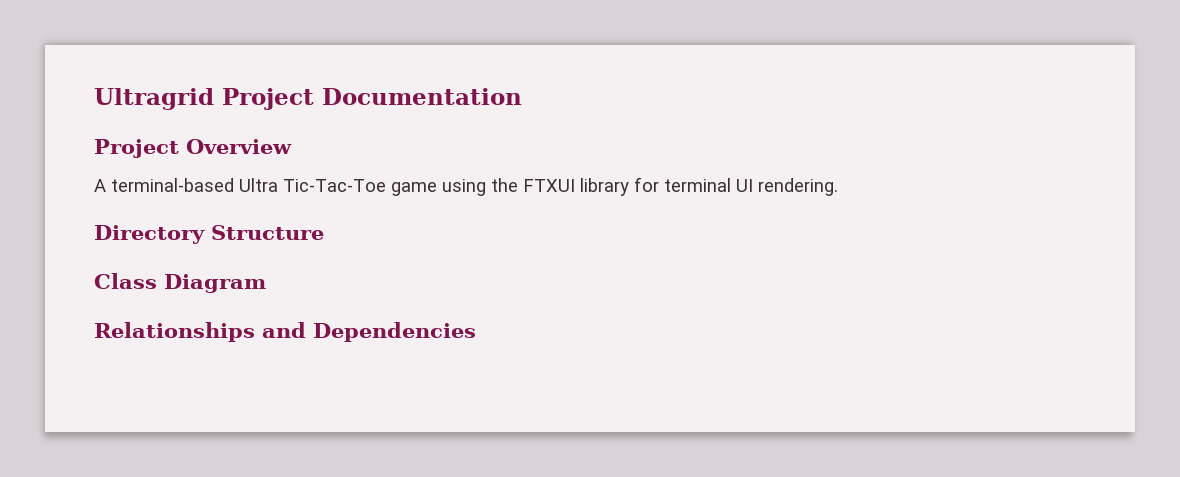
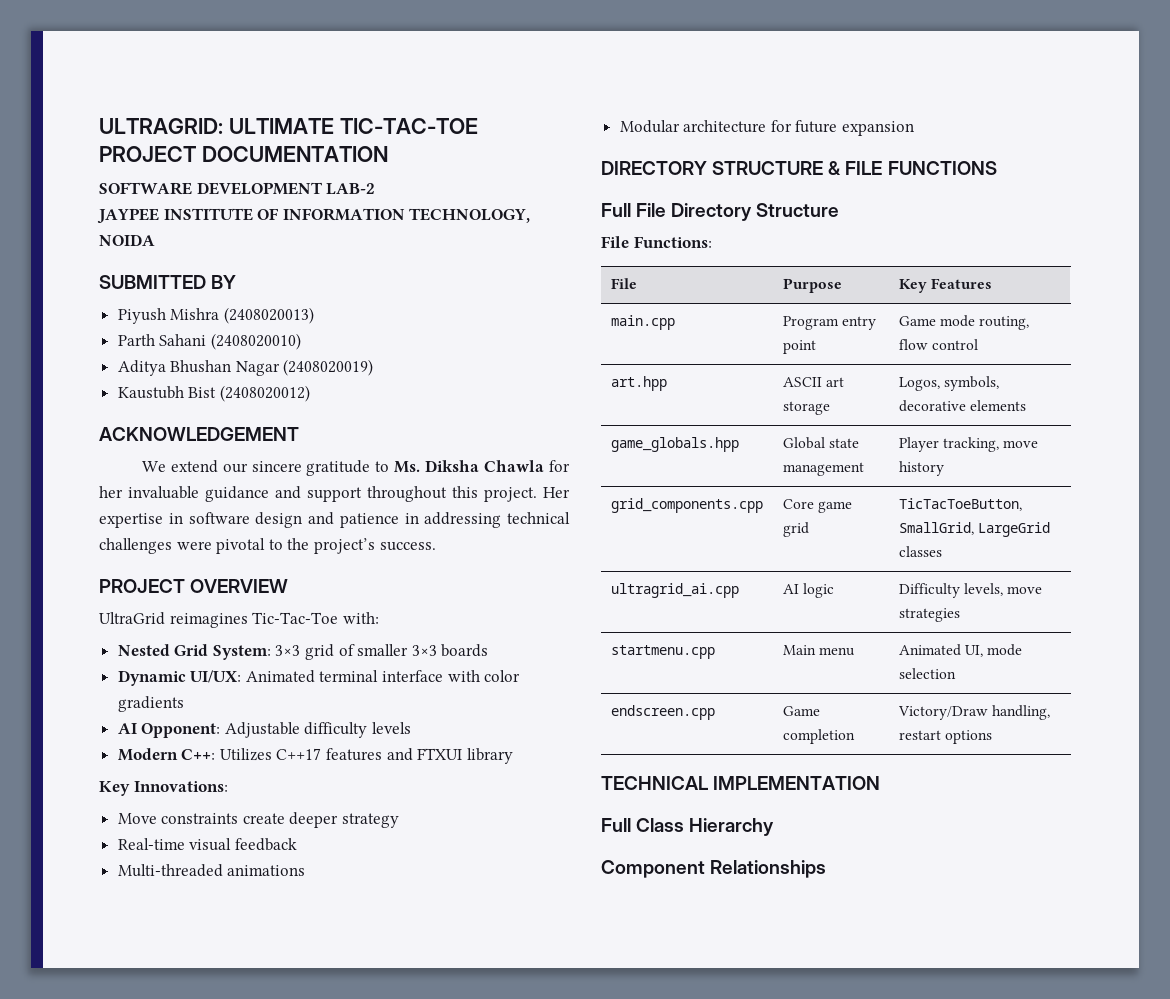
- Ultragrid Project Documentation
- Project Overview
- A terminal-based Ultra Tic-Tac-Toe game using the FTXUI library for terminal UI rendering.
- Directory Structure
- Class Diagram
- Relationships and Dependencies
+ ULTRAGRID: ULTIMATE TIC-TAC-TOE PROJECT DOCUMENTATION
+ SOFTWARE DEVELOPMENT LAB-2
+ JAYPEE INSTITUTE OF INFORMATION TECHNOLOGY, NOIDA
+ SUBMITTED BY
+ Piyush Mishra (2408020013)
+ Parth Sahani (2408020010)
+ Aditya Bhushan Nagar (2408020019)
+ Kaustubh Bist (2408020012)
+ ACKNOWLEDGEMENT
+ We extend our sincere gratitude to Ms. Diksha Chawla for her invaluable guidance and support throughout this project. Her expertise in software design and patience in addressing technical challenges were pivotal to the project’s success.
+ PROJECT OVERVIEW
+ UltraGrid reimagines Tic-Tac-Toe with:
+ Nested Grid System: 3×3 grid of smaller 3×3 boards
+ Dynamic UI/UX: Animated terminal interface with color gradients
+ AI Opponent: Adjustable difficulty levels
+ Modern C++: Utilizes C++17 features and FTXUI library
+ Key Innovations:
+ Move constraints create deeper strategy
+ Real-time visual feedback
+ Multi-threaded animations
+ Modular architecture for future expansion
+ DIRECTORY STRUCTURE & FILE FUNCTIONS
+ Full File Directory Structure
+ File Functions:
+ File | Purpose | Key Features
+ main.cpp | Program entry point | Game mode routing, flow control
+ art.hpp | ASCII art storage | Logos, symbols, decorative elements
+ game_globals.hpp | Global state management | Player tracking, move history
+ grid_components.cpp | Core game grid | TicTacToeButton, SmallGrid, LargeGrid classes
+ ultragrid_ai.cpp | AI logic | Difficulty levels, move strategies
+ startmenu.cpp | Main menu | Animated UI, mode selection
+ endscreen.cpp | Game completion | Victory/Draw handling, restart options
+ TECHNICAL IMPLEMENTATION
+ Full Class Hierarchy
+ Component Relationships

